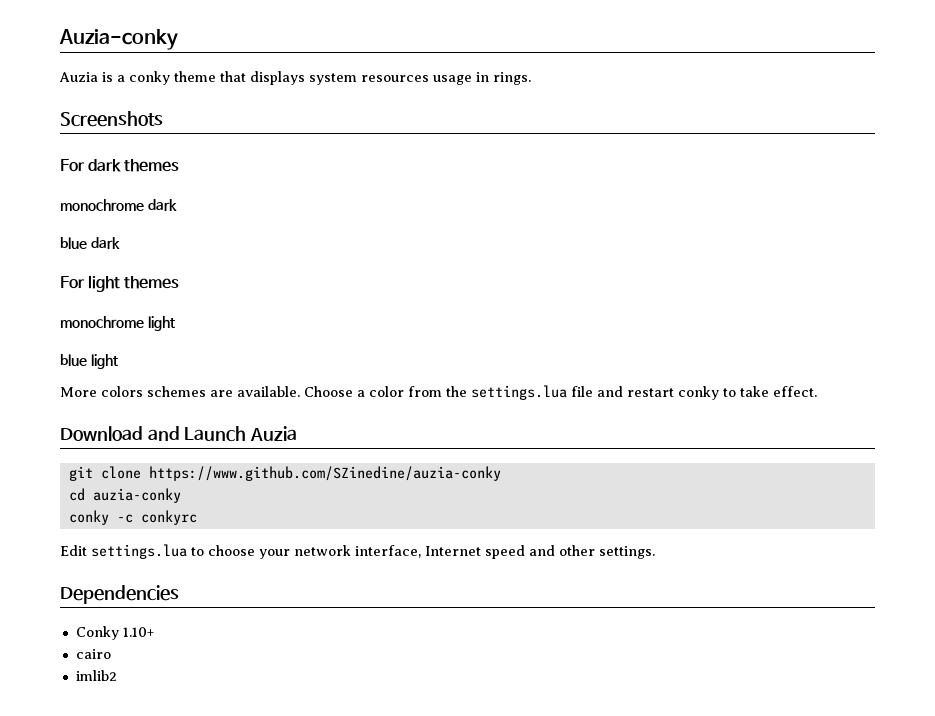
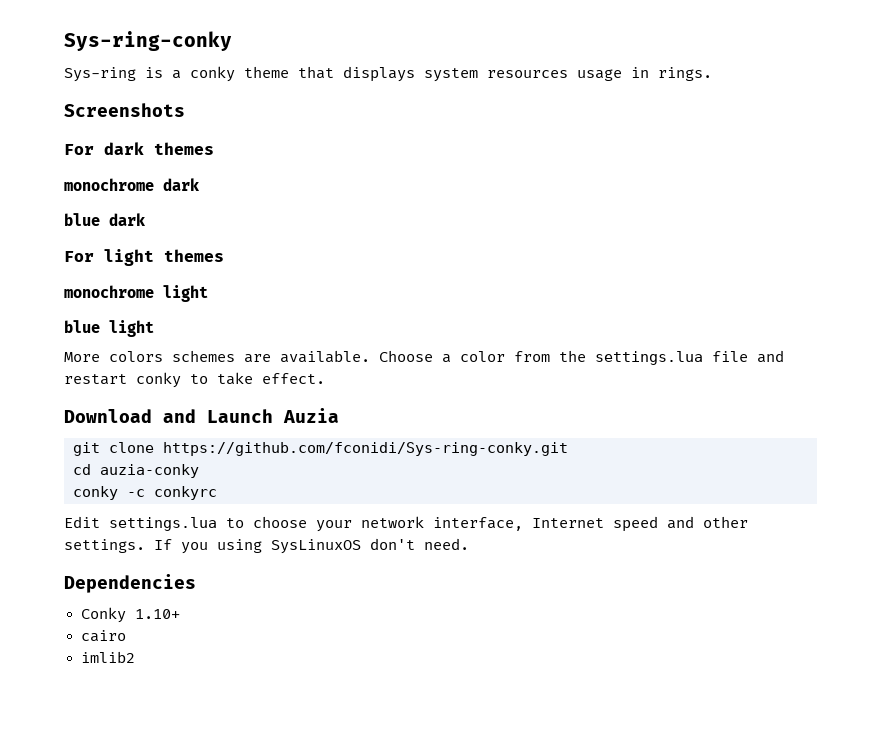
- Auzia-conky
- Auzia is a conky theme that displays system resources usage in rings.
+ Sys-ring-conky
+ Sys-ring is a conky theme that displays system resources usage in rings.
- git clone https://www.github.com/SZinedine/auzia-conky
+ git clone https://github.com/fconidi/Sys-ring-conky.git
+ If you using SysLinuxOS don't need.

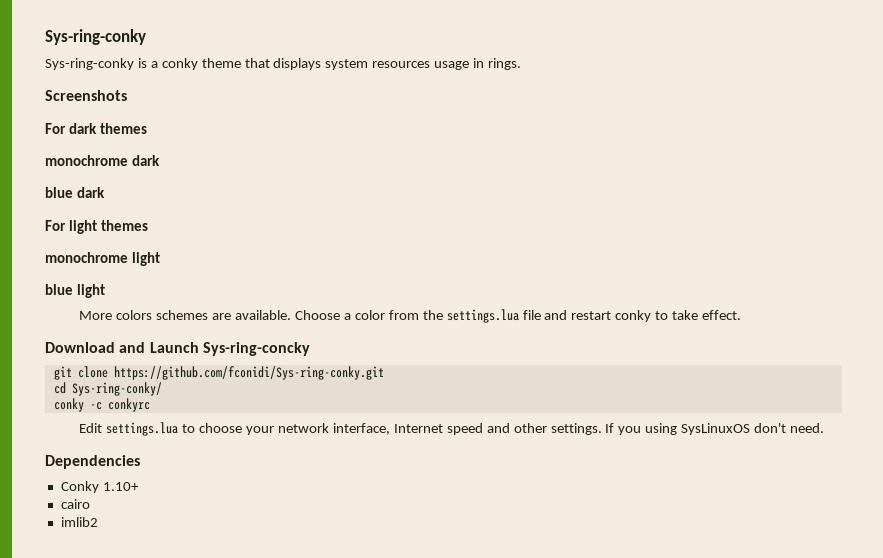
- Sys-ring is a conky theme that displays system resources usage in rings.
+ Sys-ring-conky is a conky theme that displays system resources usage in rings.
- Download and Launch Auzia
+ Download and Launch Sys-ring-concky
- cd auzia-conky
+ cd Sys-ring-conky/

